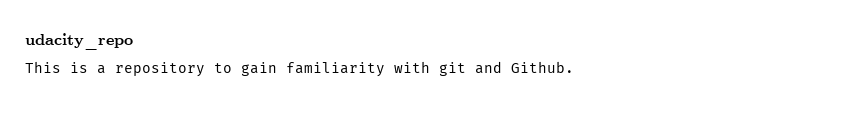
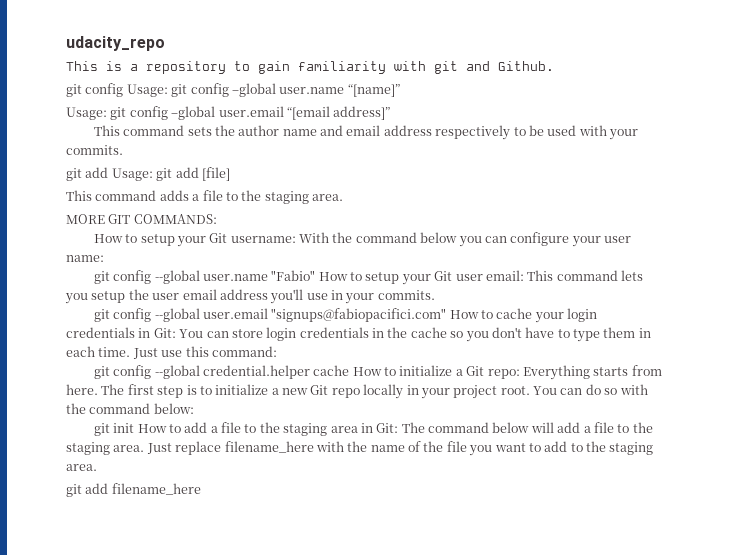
+ git config Usage: git config –global user.name “[name]”
+ Usage: git config –global user.email “[email address]”
+ This command sets the author name and email address respectively to be used with your commits.
+ git add Usage: git add [file]
+ This command adds a file to the staging area.
+ MORE GIT COMMANDS:
+ How to setup your Git username: With the command below you can configure your user name:
+ git config --global user.name "Fabio" How to setup your Git user email: This command lets you setup the user email address you'll use in your commits.
+ git config --global user.email "signups@fabiopacifici.com" How to cache your login credentials in Git: You can store login credentials in the cache so you don't have to type them in each time. Just use this command:
+ git config --global credential.helper cache How to initialize a Git repo: Everything starts from here. The first step is to initialize a new Git repo locally in your project root. You can do so with the command below:
+ git init How to add a file to the staging area in Git: The command below will add a file to the staging area. Just replace filename_here with the name of the file you want to add to the staging area.
+ git add filename_here

